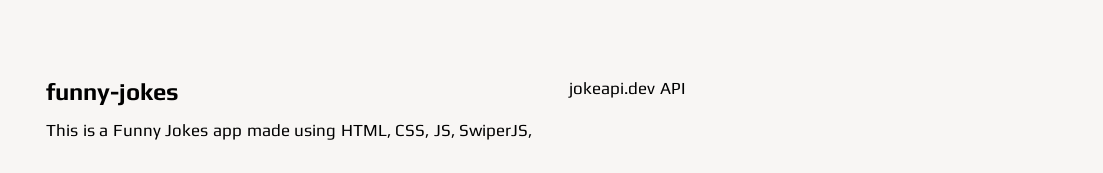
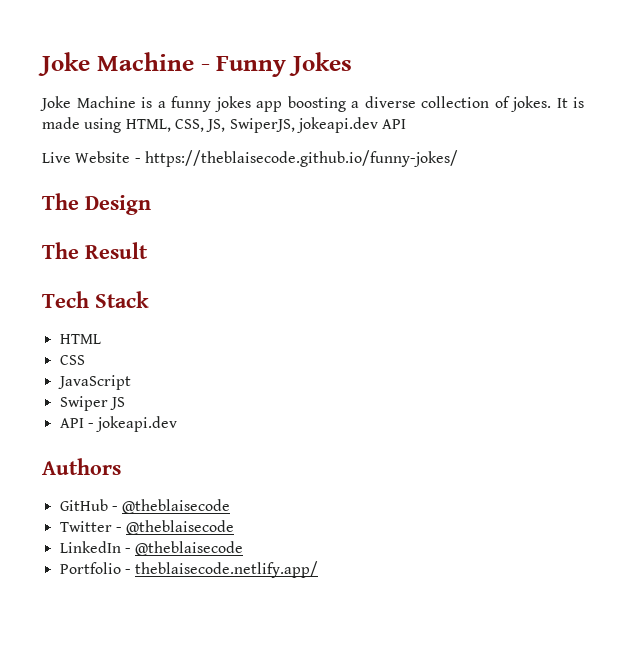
- funny-jokes
- This is a Funny Jokes app made using HTML, CSS, JS, SwiperJS, jokeapi.dev API
+ Joke Machine - Funny Jokes
+ Joke Machine is a funny jokes app boosting a diverse collection of jokes. It is made using HTML, CSS, JS, SwiperJS, jokeapi.dev API
+ Live Website - https://theblaisecode.github.io/funny-jokes/
+ The Design
+ The Result
+ Tech Stack
+ HTML
+ CSS
+ JavaScript
+ Swiper JS
+ API - jokeapi.dev
+ Authors
+ GitHub - @theblaisecode
+ Twitter - @theblaisecode
+ LinkedIn - @theblaisecode
+ Portfolio - theblaisecode.netlify.app/

